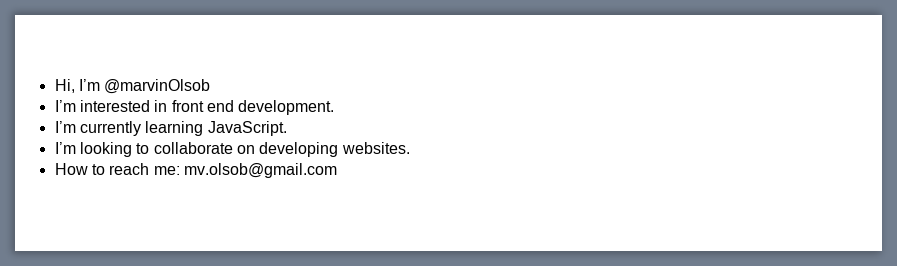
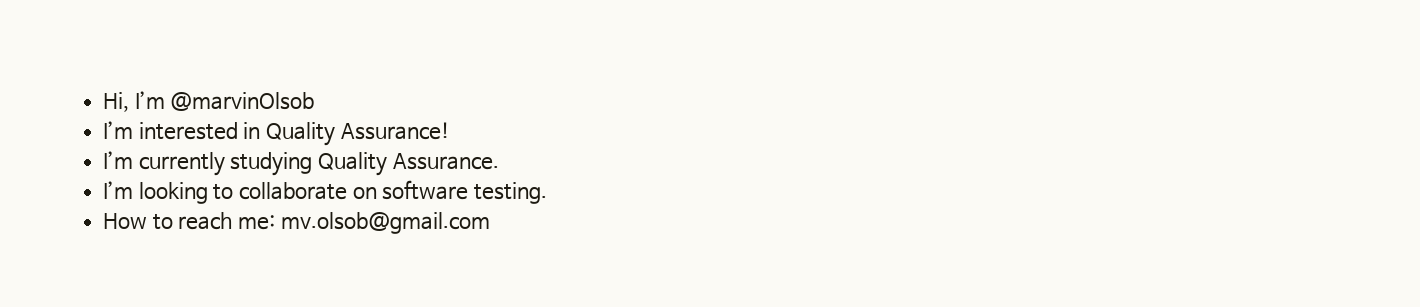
- I’m interested in front end development.
+ I’m interested in Quality Assurance!
- I’m currently learning JavaScript.
+ I’m currently studying Quality Assurance.
- I’m looking to collaborate on developing websites.
+ I’m looking to collaborate on software testing.

